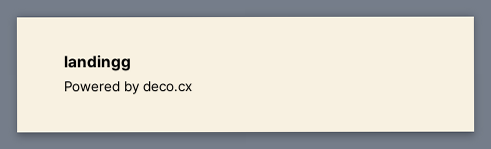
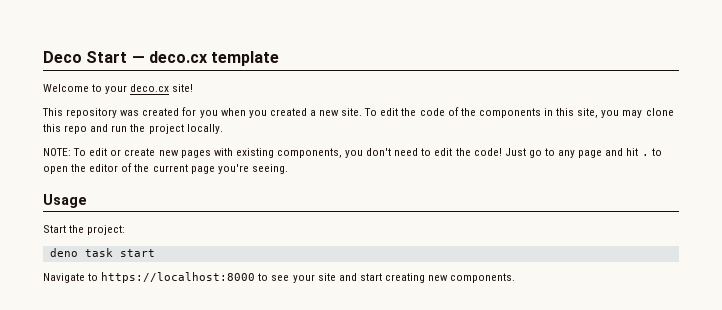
- landingg
- Powered by deco.cx
+ Deco Start — deco.cx template
+ Welcome to your deco.cx site!
+ This repository was created for you when you created a new site. To edit the code of the components in this site, you may clone this repo and run the project locally.
+ NOTE: To edit or create new pages with existing components, you don't need to edit the code! Just go to any page and hit . to open the editor of the current page you're seeing.
+ Usage
+ Start the project:
+ deno task start
+ Navigate to https://localhost:8000 to see your site and start creating new components.

